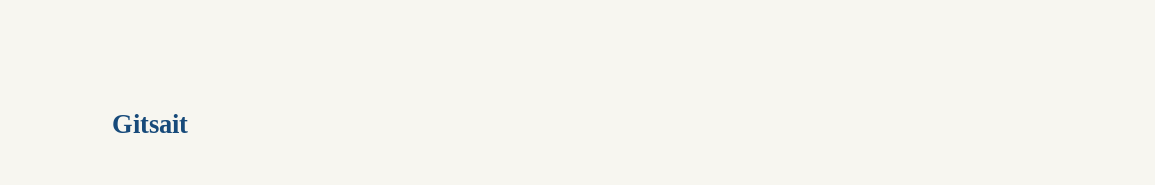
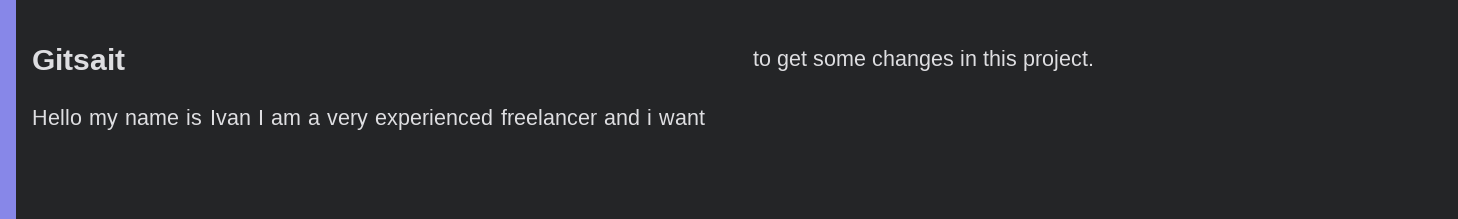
+ Hello my name is Ivan I am a very experienced freelancer and i want to get some changes in this project.

